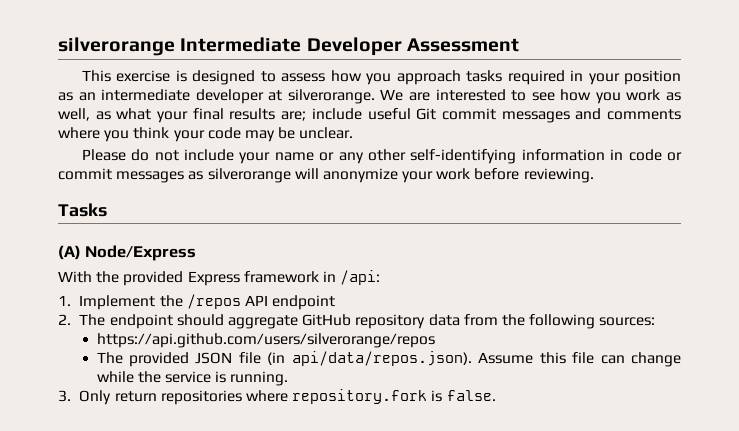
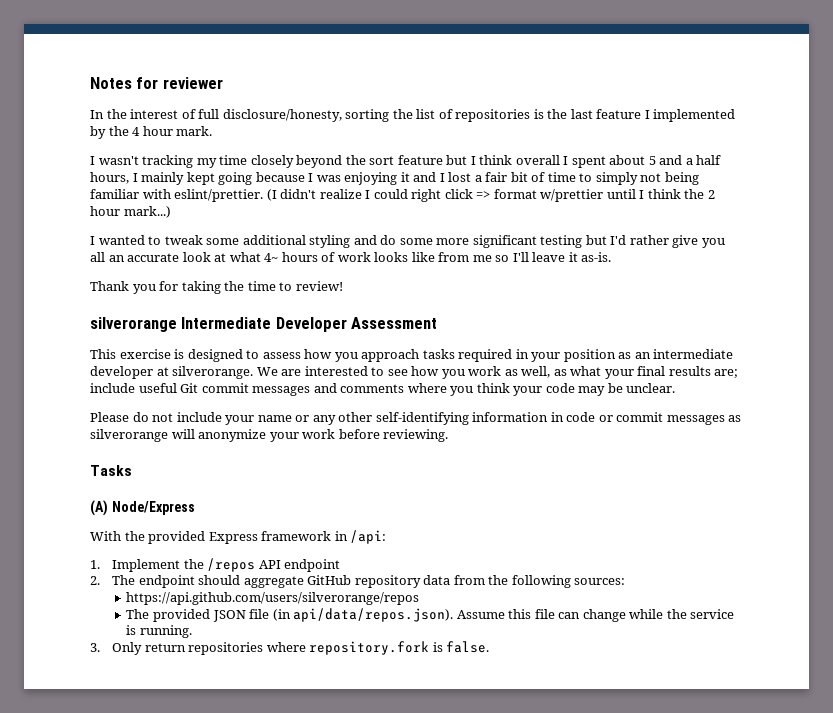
+ Notes for reviewer
+ In the interest of full disclosure/honesty, sorting the list of repositories is the last feature I implemented by the 4 hour mark.
+ I wasn't tracking my time closely beyond the sort feature but I think overall I spent about 5 and a half hours, I mainly kept going because I was enjoying it and I lost a fair bit of time to simply not being familiar with eslint/prettier. (I didn't realize I could right click => format w/prettier until I think the 2 hour mark...)
+ I wanted to tweak some additional styling and do some more significant testing but I'd rather give you all an accurate look at what 4~ hours of work looks like from me so I'll leave it as-is.
+ Thank you for taking the time to review!

